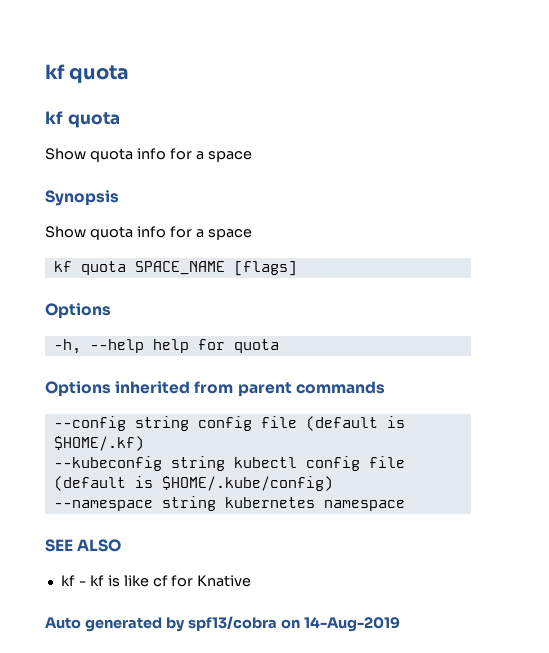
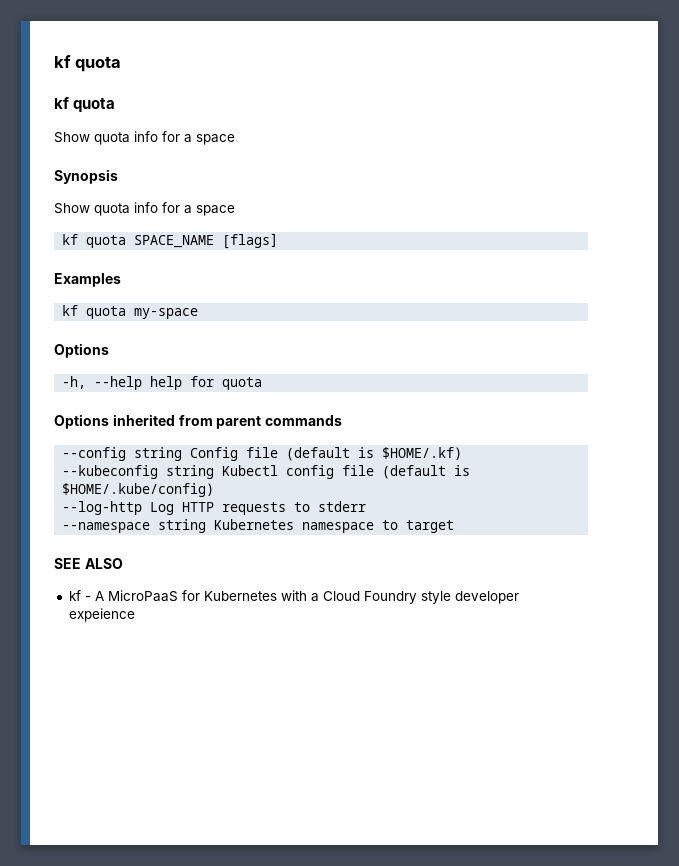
+ Examples
+ kf quota my-space
- --config string config file (default is $HOME/.kf)
+ --config string Config file (default is $HOME/.kf)
- --kubeconfig string kubectl config file (default is $HOME/.kube/config)
+ --kubeconfig string Kubectl config file (default is $HOME/.kube/config)
+ --log-http Log HTTP requests to stderr
- --namespace string kubernetes namespace
+ --namespace string Kubernetes namespace to target
- kf - kf is like cf for Knative
- Auto generated by spf13/cobra on 14-Aug-2019
+ kf - A MicroPaaS for Kubernetes with a Cloud Foundry style developer expeience

